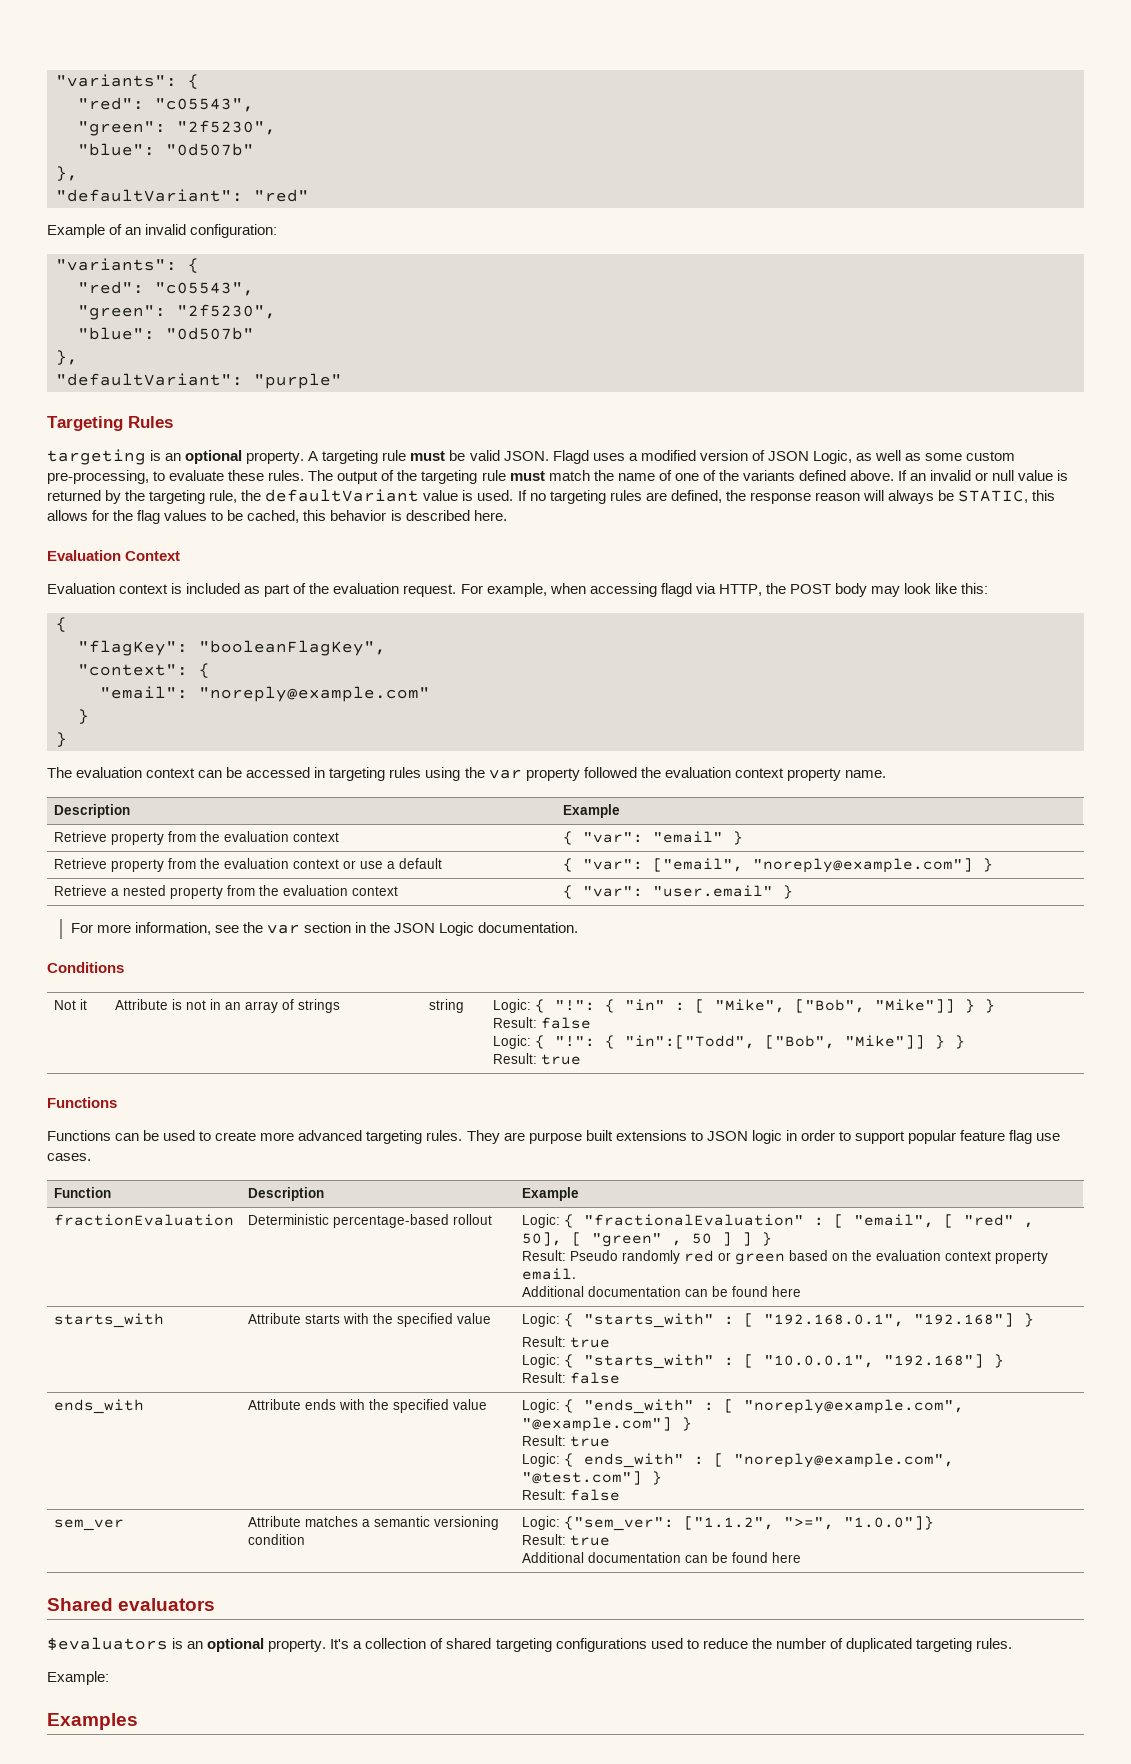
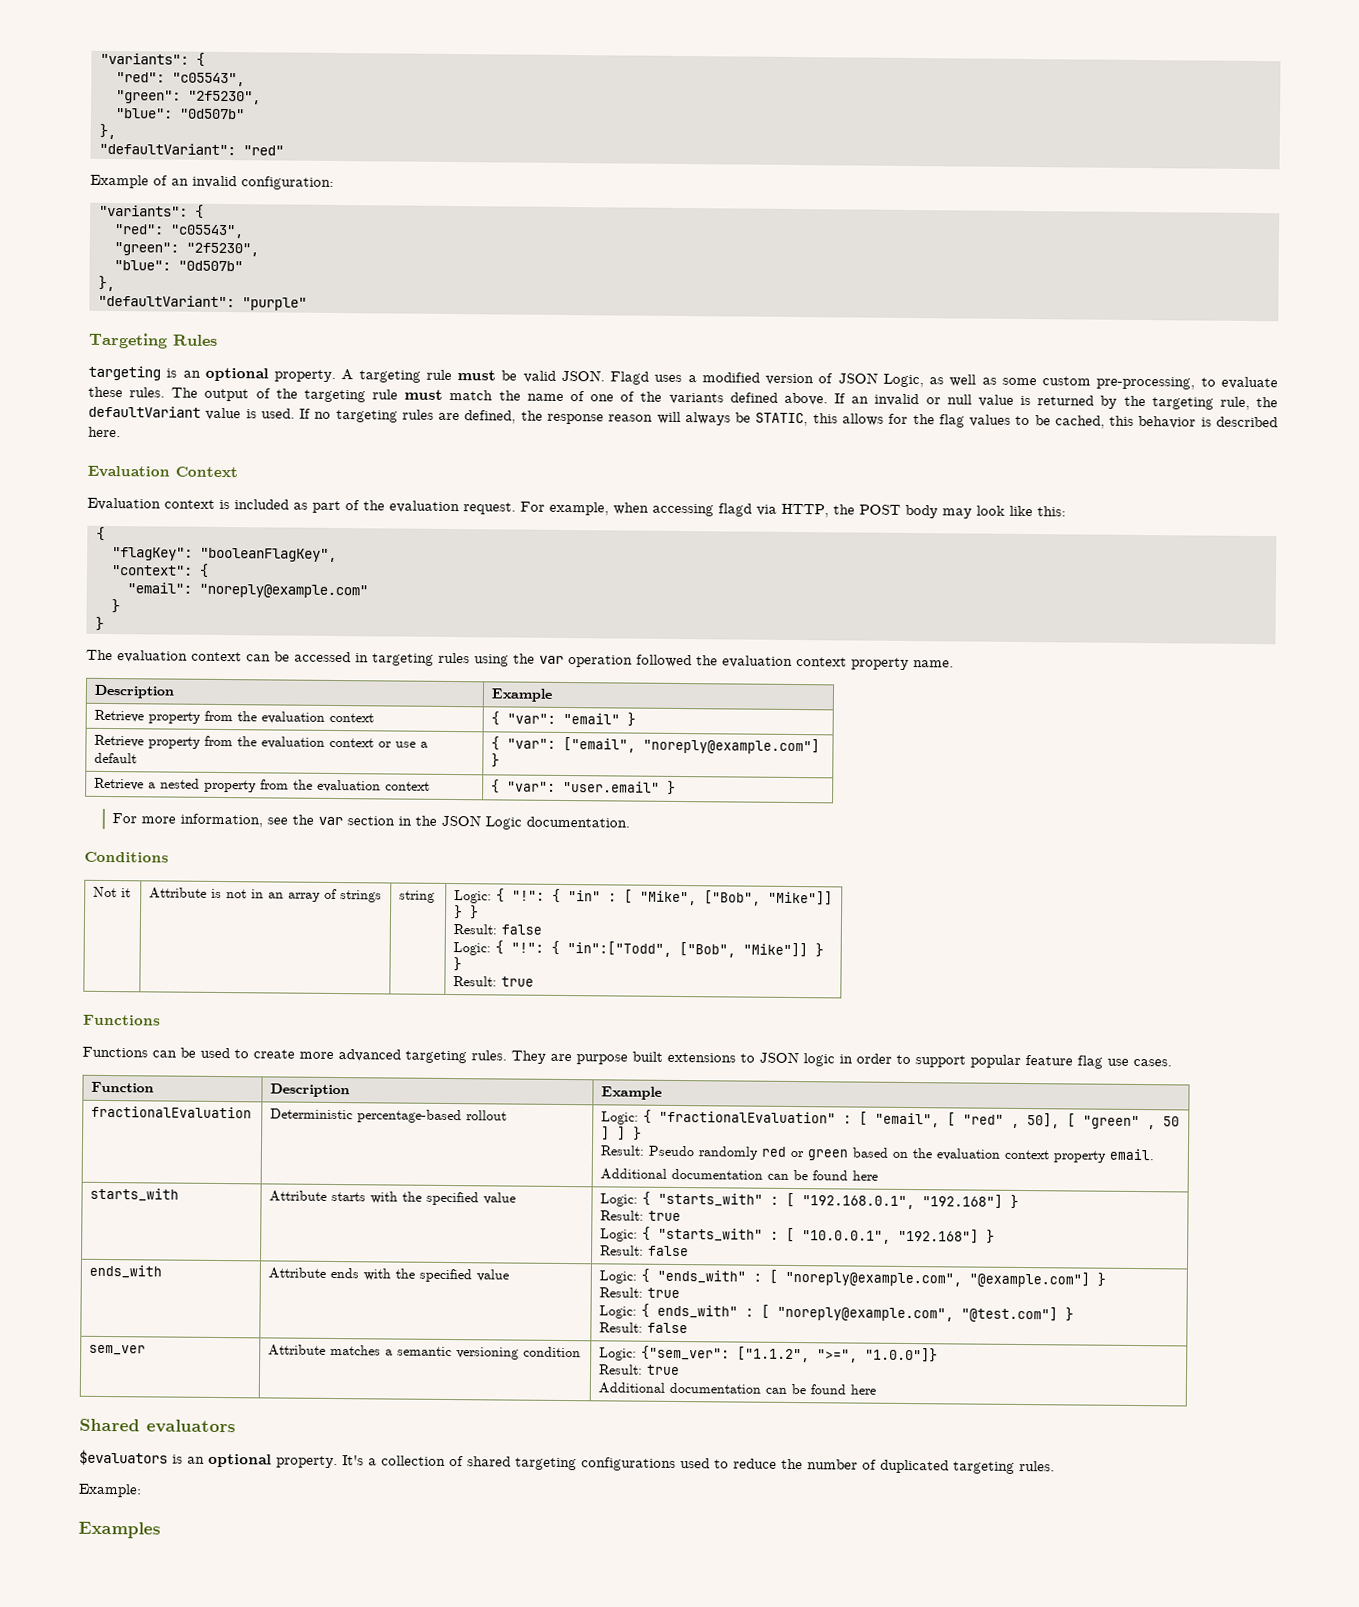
- The evaluation context can be accessed in targeting rules using the var property followed the evaluation context property name.
+ The evaluation context can be accessed in targeting rules using the var operation followed the evaluation context property name.
- fractionEvaluation | Deterministic percentage-based rollout | Logic: { "fractionalEvaluation" : [ "email", [ "red" , 50], [ "green" , 50 ] ] }
+ fractionalEvaluation | Deterministic percentage-based rollout | Logic: { "fractionalEvaluation" : [ "email", [ "red" , 50], [ "green" , 50 ] ] }

